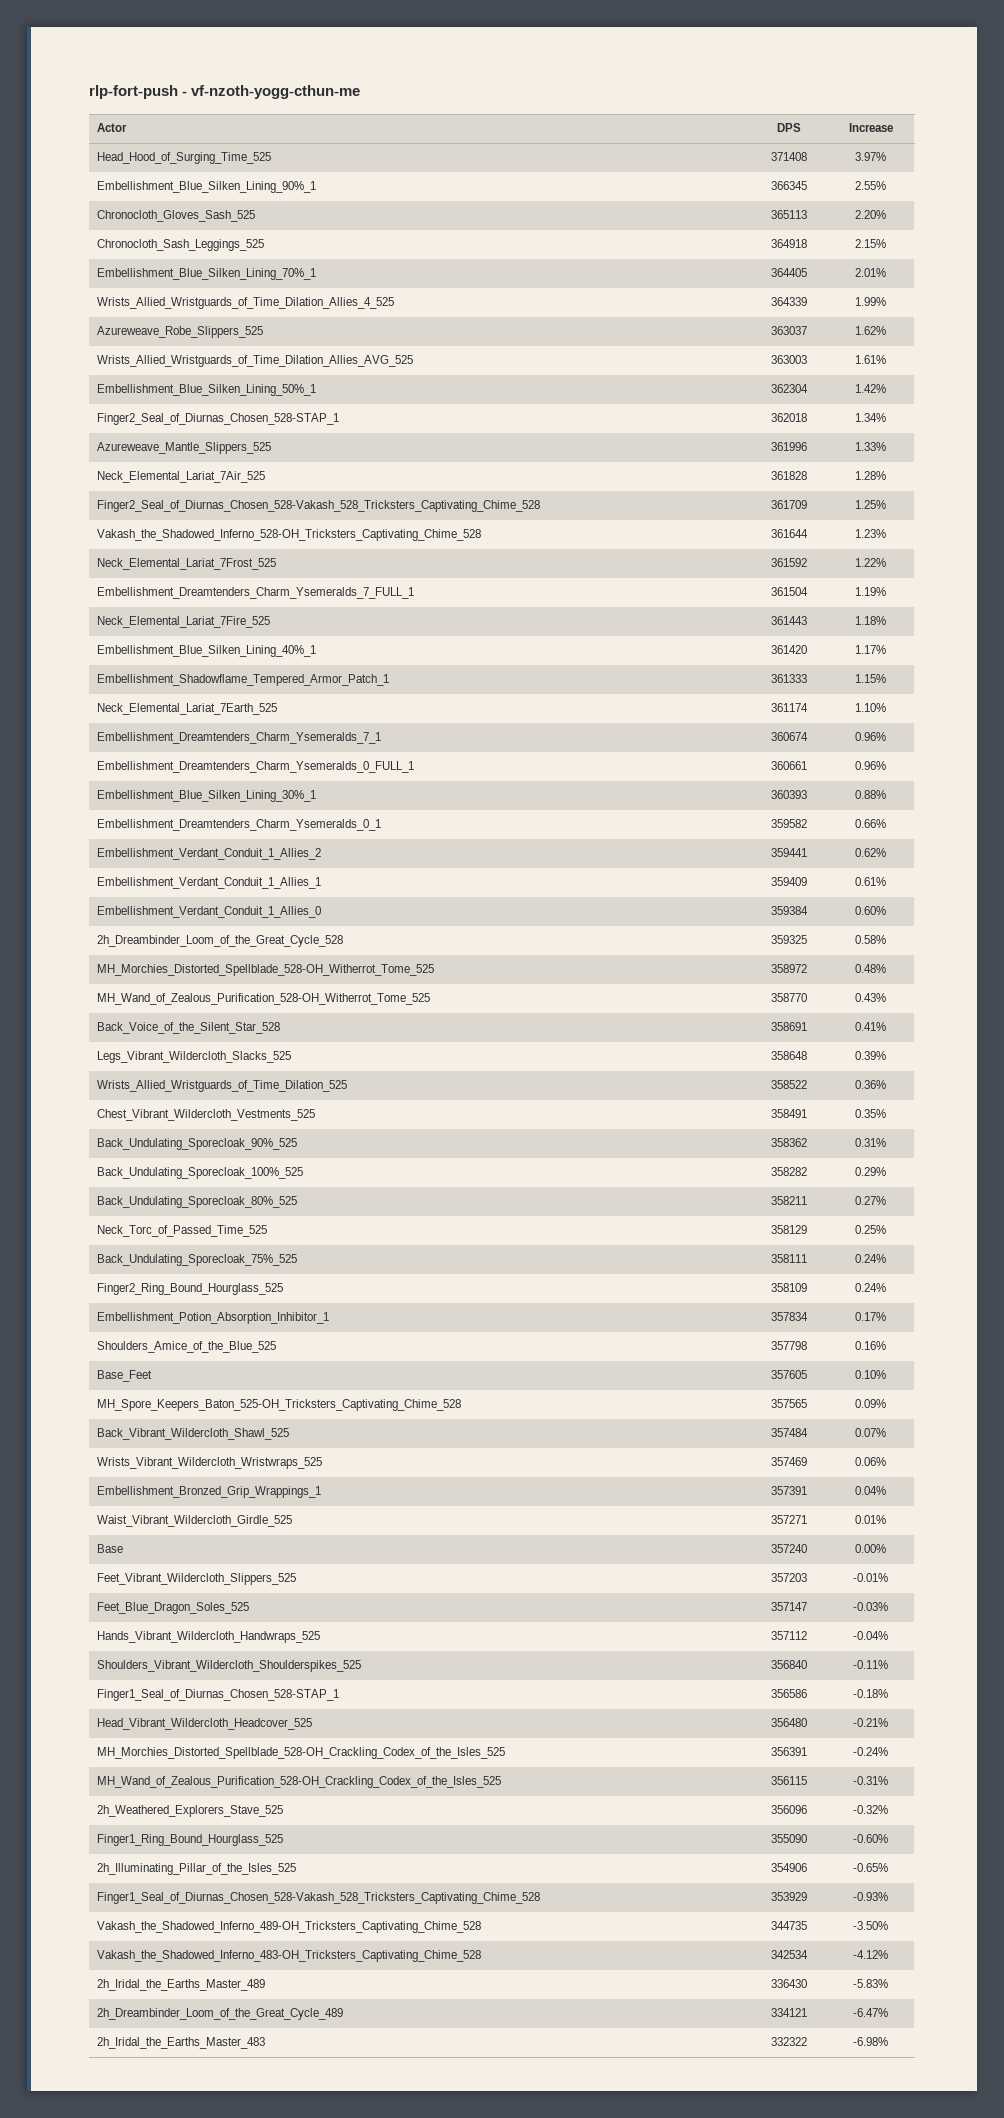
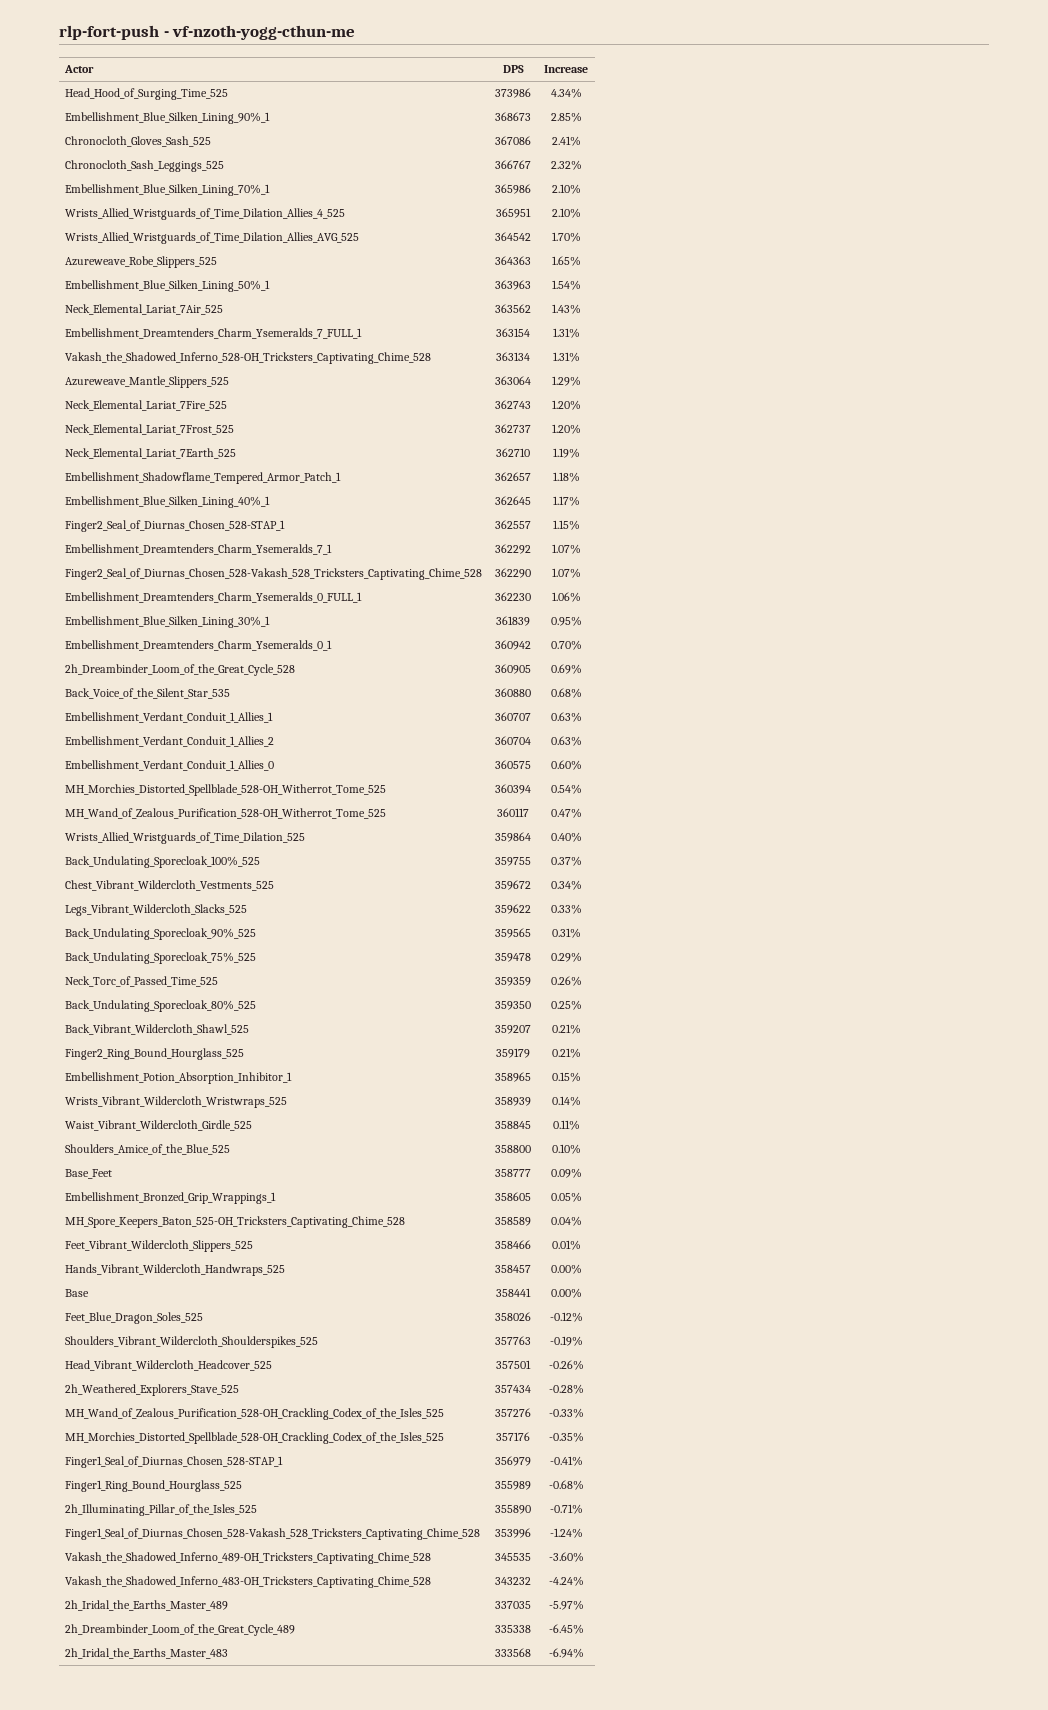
- Head_Hood_of_Surging_Time_525 | 371408 | 3.97%
+ Head_Hood_of_Surging_Time_525 | 373986 | 4.34%
- Embellishment_Blue_Silken_Lining_90%_1 | 366345 | 2.55%
+ Embellishment_Blue_Silken_Lining_90%_1 | 368673 | 2.85%
- Chronocloth_Gloves_Sash_525 | 365113 | 2.20%
+ Chronocloth_Gloves_Sash_525 | 367086 | 2.41%
- Chronocloth_Sash_Leggings_525 | 364918 | 2.15%
+ Chronocloth_Sash_Leggings_525 | 366767 | 2.32%
- Embellishment_Blue_Silken_Lining_70%_1 | 364405 | 2.01%
+ Embellishment_Blue_Silken_Lining_70%_1 | 365986 | 2.10%
- Wrists_Allied_Wristguards_of_Time_Dilation_Allies_4_525 | 364339 | 1.99%
- Azureweave_Robe_Slippers_525 | 363037 | 1.62%
- Wrists_Allied_Wristguards_of_Time_Dilation_Allies_AVG_525 | 363003 | 1.61%
- Embellishment_Blue_Silken_Lining_50%_1 | 362304 | 1.42%
- Finger2_Seal_of_Diurnas_Chosen_528-STAP_1 | 362018 | 1.34%
- Azureweave_Mantle_Slippers_525 | 361996 | 1.33%
- Neck_Elemental_Lariat_7Air_525 | 361828 | 1.28%
- Finger2_Seal_of_Diurnas_Chosen_528-Vakash_528_Tricksters_Captivating_Chime_528 | 361709 | 1.25%
- Vakash_the_Shadowed_Inferno_528-OH_Tricksters_Captivating_Chime_528 | 361644 | 1.23%
- Neck_Elemental_Lariat_7Frost_525 | 361592 | 1.22%
- Embellishment_Dreamtenders_Charm_Ysemeralds_7_FULL_1 | 361504 | 1.19%
+ Wrists_Allied_Wristguards_of_Time_Dilation_Allies_4_525 | 365951 | 2.10%
+ Wrists_Allied_Wristguards_of_Time_Dilation_Allies_AVG_525 | 364542 | 1.70%
+ Azureweave_Robe_Slippers_525 | 364363 | 1.65%
+ Embellishment_Blue_Silken_Lining_50%_1 | 363963 | 1.54%
+ Neck_Elemental_Lariat_7Air_525 | 363562 | 1.43%
+ Embellishment_Dreamtenders_Charm_Ysemeralds_7_FULL_1 | 363154 | 1.31%
+ Vakash_the_Shadowed_Inferno_528-OH_Tricksters_Captivating_Chime_528 | 363134 | 1.31%
+ Azureweave_Mantle_Slippers_525 | 363064 | 1.29%
+ Neck_Elemental_Lariat_7Fire_525 | 362743 | 1.20%
+ Neck_Elemental_Lariat_7Frost_525 | 362737 | 1.20%
+ Neck_Elemental_Lariat_7Earth_525 | 362710 | 1.19%
- Neck_Elemental_Lariat_7Fire_525 | 361443 | 1.18%
+ Embellishment_Shadowflame_Tempered_Armor_Patch_1 | 362657 | 1.18%
- Embellishment_Blue_Silken_Lining_40%_1 | 361420 | 1.17%
+ Embellishment_Blue_Silken_Lining_40%_1 | 362645 | 1.17%
- Embellishment_Shadowflame_Tempered_Armor_Patch_1 | 361333 | 1.15%
+ Finger2_Seal_of_Diurnas_Chosen_528-STAP_1 | 362557 | 1.15%
- Neck_Elemental_Lariat_7Earth_525 | 361174 | 1.10%
- Embellishment_Dreamtenders_Charm_Ysemeralds_7_1 | 360674 | 0.96%
+ Embellishment_Dreamtenders_Charm_Ysemeralds_7_1 | 362292 | 1.07%
+ Finger2_Seal_of_Diurnas_Chosen_528-Vakash_528_Tricksters_Captivating_Chime_528 | 362290 | 1.07%
- Embellishment_Dreamtenders_Charm_Ysemeralds_0_FULL_1 | 360661 | 0.96%
+ Embellishment_Dreamtenders_Charm_Ysemeralds_0_FULL_1 | 362230 | 1.06%
- Embellishment_Blue_Silken_Lining_30%_1 | 360393 | 0.88%
+ Embellishment_Blue_Silken_Lining_30%_1 | 361839 | 0.95%
- Embellishment_Dreamtenders_Charm_Ysemeralds_0_1 | 359582 | 0.66%
- Embellishment_Verdant_Conduit_1_Allies_2 | 359441 | 0.62%
- Embellishment_Verdant_Conduit_1_Allies_1 | 359409 | 0.61%
+ Embellishment_Dreamtenders_Charm_Ysemeralds_0_1 | 360942 | 0.70%
+ 2h_Dreambinder_Loom_of_the_Great_Cycle_528 | 360905 | 0.69%
+ Back_Voice_of_the_Silent_Star_535 | 360880 | 0.68%
+ Embellishment_Verdant_Conduit_1_Allies_1 | 360707 | 0.63%
+ Embellishment_Verdant_Conduit_1_Allies_2 | 360704 | 0.63%
- Embellishment_Verdant_Conduit_1_Allies_0 | 359384 | 0.60%
+ Embellishment_Verdant_Conduit_1_Allies_0 | 360575 | 0.60%
- 2h_Dreambinder_Loom_of_the_Great_Cycle_528 | 359325 | 0.58%
- MH_Morchies_Distorted_Spellblade_528-OH_Witherrot_Tome_525 | 358972 | 0.48%
+ MH_Morchies_Distorted_Spellblade_528-OH_Witherrot_Tome_525 | 360394 | 0.54%
- MH_Wand_of_Zealous_Purification_528-OH_Witherrot_Tome_525 | 358770 | 0.43%
- Back_Voice_of_the_Silent_Star_528 | 358691 | 0.41%
- Legs_Vibrant_Wildercloth_Slacks_525 | 358648 | 0.39%
- Wrists_Allied_Wristguards_of_Time_Dilation_525 | 358522 | 0.36%
- Chest_Vibrant_Wildercloth_Vestments_525 | 358491 | 0.35%
+ MH_Wand_of_Zealous_Purification_528-OH_Witherrot_Tome_525 | 360117 | 0.47%
+ Wrists_Allied_Wristguards_of_Time_Dilation_525 | 359864 | 0.40%
+ Back_Undulating_Sporecloak_100%_525 | 359755 | 0.37%
+ Chest_Vibrant_Wildercloth_Vestments_525 | 359672 | 0.34%
+ Legs_Vibrant_Wildercloth_Slacks_525 | 359622 | 0.33%
- Back_Undulating_Sporecloak_90%_525 | 358362 | 0.31%
+ Back_Undulating_Sporecloak_90%_525 | 359565 | 0.31%
- Back_Undulating_Sporecloak_100%_525 | 358282 | 0.29%
+ Back_Undulating_Sporecloak_75%_525 | 359478 | 0.29%
- Back_Undulating_Sporecloak_80%_525 | 358211 | 0.27%
- Neck_Torc_of_Passed_Time_525 | 358129 | 0.25%
- Back_Undulating_Sporecloak_75%_525 | 358111 | 0.24%
+ Neck_Torc_of_Passed_Time_525 | 359359 | 0.26%
+ Back_Undulating_Sporecloak_80%_525 | 359350 | 0.25%
+ Back_Vibrant_Wildercloth_Shawl_525 | 359207 | 0.21%
- Finger2_Ring_Bound_Hourglass_525 | 358109 | 0.24%
+ Finger2_Ring_Bound_Hourglass_525 | 359179 | 0.21%
- Embellishment_Potion_Absorption_Inhibitor_1 | 357834 | 0.17%
+ Embellishment_Potion_Absorption_Inhibitor_1 | 358965 | 0.15%
+ Wrists_Vibrant_Wildercloth_Wristwraps_525 | 358939 | 0.14%
+ Waist_Vibrant_Wildercloth_Girdle_525 | 358845 | 0.11%
- Shoulders_Amice_of_the_Blue_525 | 357798 | 0.16%
+ Shoulders_Amice_of_the_Blue_525 | 358800 | 0.10%
- Base_Feet | 357605 | 0.10%
- MH_Spore_Keepers_Baton_525-OH_Tricksters_Captivating_Chime_528 | 357565 | 0.09%
- Back_Vibrant_Wildercloth_Shawl_525 | 357484 | 0.07%
- Wrists_Vibrant_Wildercloth_Wristwraps_525 | 357469 | 0.06%
- Embellishment_Bronzed_Grip_Wrappings_1 | 357391 | 0.04%
+ Base_Feet | 358777 | 0.09%
+ Embellishment_Bronzed_Grip_Wrappings_1 | 358605 | 0.05%
+ MH_Spore_Keepers_Baton_525-OH_Tricksters_Captivating_Chime_528 | 358589 | 0.04%
- Waist_Vibrant_Wildercloth_Girdle_525 | 357271 | 0.01%
+ Feet_Vibrant_Wildercloth_Slippers_525 | 358466 | 0.01%
- Base | 357240 | 0.00%
- Feet_Vibrant_Wildercloth_Slippers_525 | 357203 | -0.01%
- Feet_Blue_Dragon_Soles_525 | 357147 | -0.03%
- Hands_Vibrant_Wildercloth_Handwraps_525 | 357112 | -0.04%
- Shoulders_Vibrant_Wildercloth_Shoulderspikes_525 | 356840 | -0.11%
- Finger1_Seal_of_Diurnas_Chosen_528-STAP_1 | 356586 | -0.18%
- Head_Vibrant_Wildercloth_Headcover_525 | 356480 | -0.21%
- MH_Morchies_Distorted_Spellblade_528-OH_Crackling_Codex_of_the_Isles_525 | 356391 | -0.24%
- MH_Wand_of_Zealous_Purification_528-OH_Crackling_Codex_of_the_Isles_525 | 356115 | -0.31%
- 2h_Weathered_Explorers_Stave_525 | 356096 | -0.32%
+ Hands_Vibrant_Wildercloth_Handwraps_525 | 358457 | 0.00%
+ Base | 358441 | 0.00%
+ Feet_Blue_Dragon_Soles_525 | 358026 | -0.12%
+ Shoulders_Vibrant_Wildercloth_Shoulderspikes_525 | 357763 | -0.19%
+ Head_Vibrant_Wildercloth_Headcover_525 | 357501 | -0.26%
+ 2h_Weathered_Explorers_Stave_525 | 357434 | -0.28%
+ MH_Wand_of_Zealous_Purification_528-OH_Crackling_Codex_of_the_Isles_525 | 357276 | -0.33%
+ MH_Morchies_Distorted_Spellblade_528-OH_Crackling_Codex_of_the_Isles_525 | 357176 | -0.35%
+ Finger1_Seal_of_Diurnas_Chosen_528-STAP_1 | 356979 | -0.41%
- Finger1_Ring_Bound_Hourglass_525 | 355090 | -0.60%
+ Finger1_Ring_Bound_Hourglass_525 | 355989 | -0.68%
- 2h_Illuminating_Pillar_of_the_Isles_525 | 354906 | -0.65%
+ 2h_Illuminating_Pillar_of_the_Isles_525 | 355890 | -0.71%
- Finger1_Seal_of_Diurnas_Chosen_528-Vakash_528_Tricksters_Captivating_Chime_528 | 353929 | -0.93%
+ Finger1_Seal_of_Diurnas_Chosen_528-Vakash_528_Tricksters_Captivating_Chime_528 | 353996 | -1.24%
- Vakash_the_Shadowed_Inferno_489-OH_Tricksters_Captivating_Chime_528 | 344735 | -3.50%
+ Vakash_the_Shadowed_Inferno_489-OH_Tricksters_Captivating_Chime_528 | 345535 | -3.60%
- Vakash_the_Shadowed_Inferno_483-OH_Tricksters_Captivating_Chime_528 | 342534 | -4.12%
+ Vakash_the_Shadowed_Inferno_483-OH_Tricksters_Captivating_Chime_528 | 343232 | -4.24%
- 2h_Iridal_the_Earths_Master_489 | 336430 | -5.83%
+ 2h_Iridal_the_Earths_Master_489 | 337035 | -5.97%
- 2h_Dreambinder_Loom_of_the_Great_Cycle_489 | 334121 | -6.47%
+ 2h_Dreambinder_Loom_of_the_Great_Cycle_489 | 335338 | -6.45%
- 2h_Iridal_the_Earths_Master_483 | 332322 | -6.98%
+ 2h_Iridal_the_Earths_Master_483 | 333568 | -6.94%

